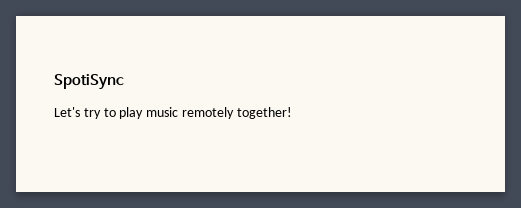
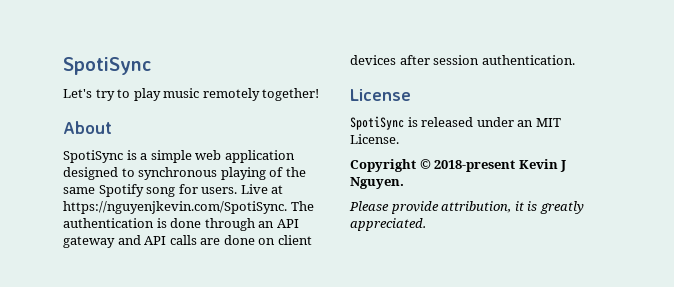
+ About
+ SpotiSync is a simple web application designed to synchronous playing of the same Spotify song for users. Live at https://nguyenjkevin.com/SpotiSync. The authentication is done through an API gateway and API calls are done on client devices after session authentication.
+ License
+ SpotiSync is released under an MIT License.
+ Copyright © 2018-present Kevin J Nguyen.
+ Please provide attribution, it is greatly appreciated.

